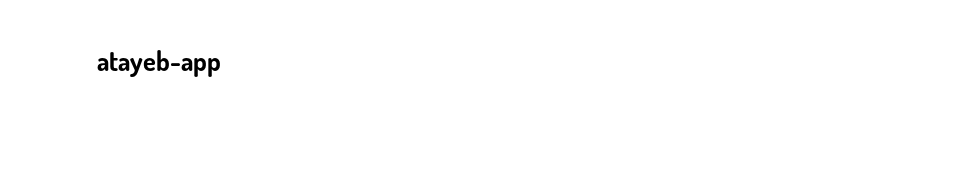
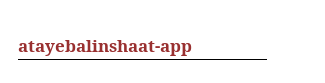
- atayeb-app
+ atayebalinshaat-app

